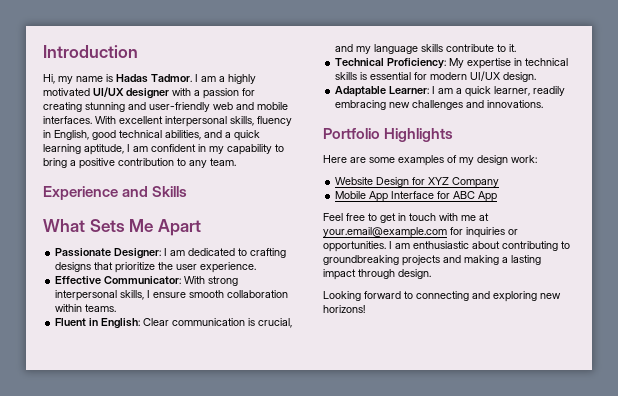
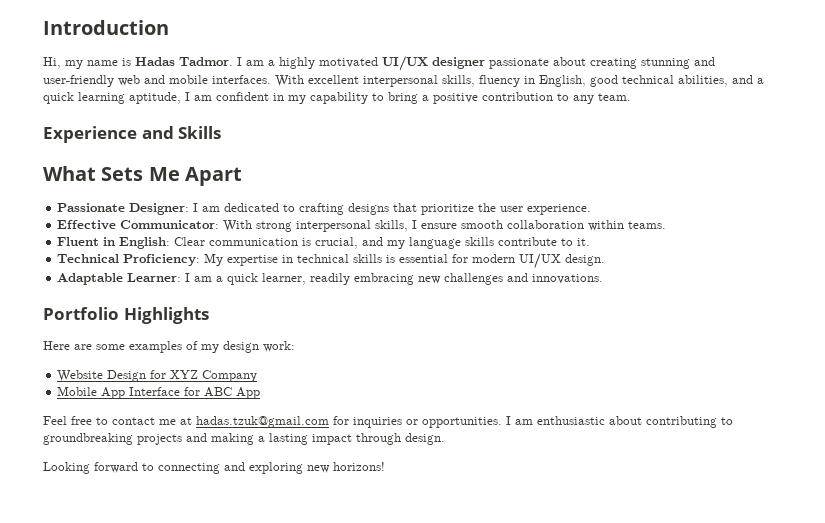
- I am a highly motivated UI/UX designer with a passion for creating stunning and user-friendly web and mobile interfaces.
+ I am a highly motivated UI/UX designer passionate about creating stunning and user-friendly web and mobile interfaces.
- Feel free to get in touch with me at your.email@example.com for inquiries or opportunities.
+ Feel free to contact me at hadas.tzuk@gmail.com for inquiries or opportunities.

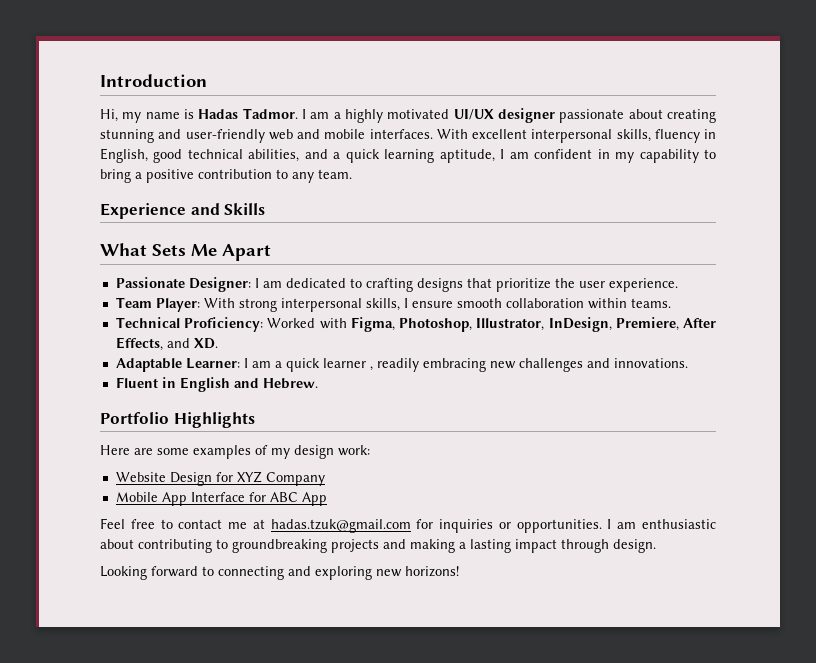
- Effective Communicator: With strong interpersonal skills, I ensure smooth collaboration within teams.
+ Team Player: With strong interpersonal skills, I ensure smooth collaboration within teams.
- Fluent in English: Clear communication is crucial, and my language skills contribute to it.
- Technical Proficiency: My expertise in technical skills is essential for modern UI/UX design.
+ Technical Proficiency: Worked with Figma, Photoshop, Illustrator, InDesign, Premiere, After Effects, and XD.
- Adaptable Learner: I am a quick learner, readily embracing new challenges and innovations.
+ Adaptable Learner: I am a quick learner , readily embracing new challenges and innovations.
+ Fluent in English and Hebrew.

